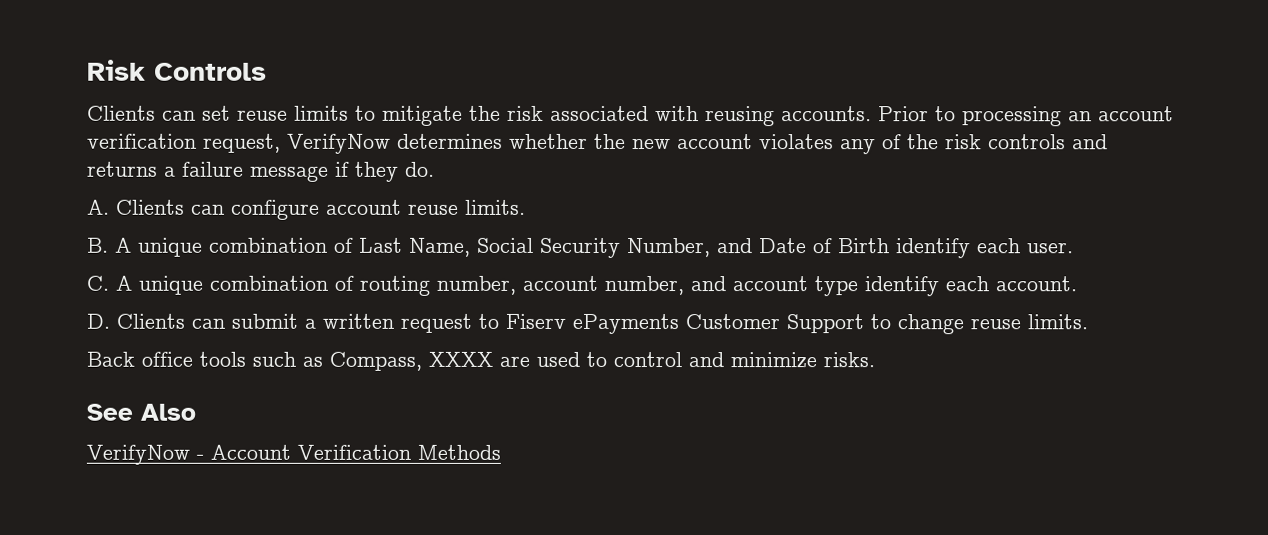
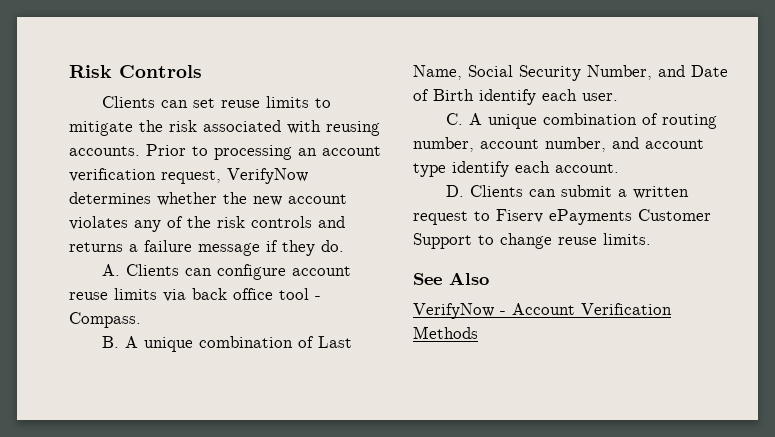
- A. Clients can configure account reuse limits.
+ A. Clients can configure account reuse limits via back office tool - Compass.
- Back office tools such as Compass, XXXX are used to control and minimize risks.

